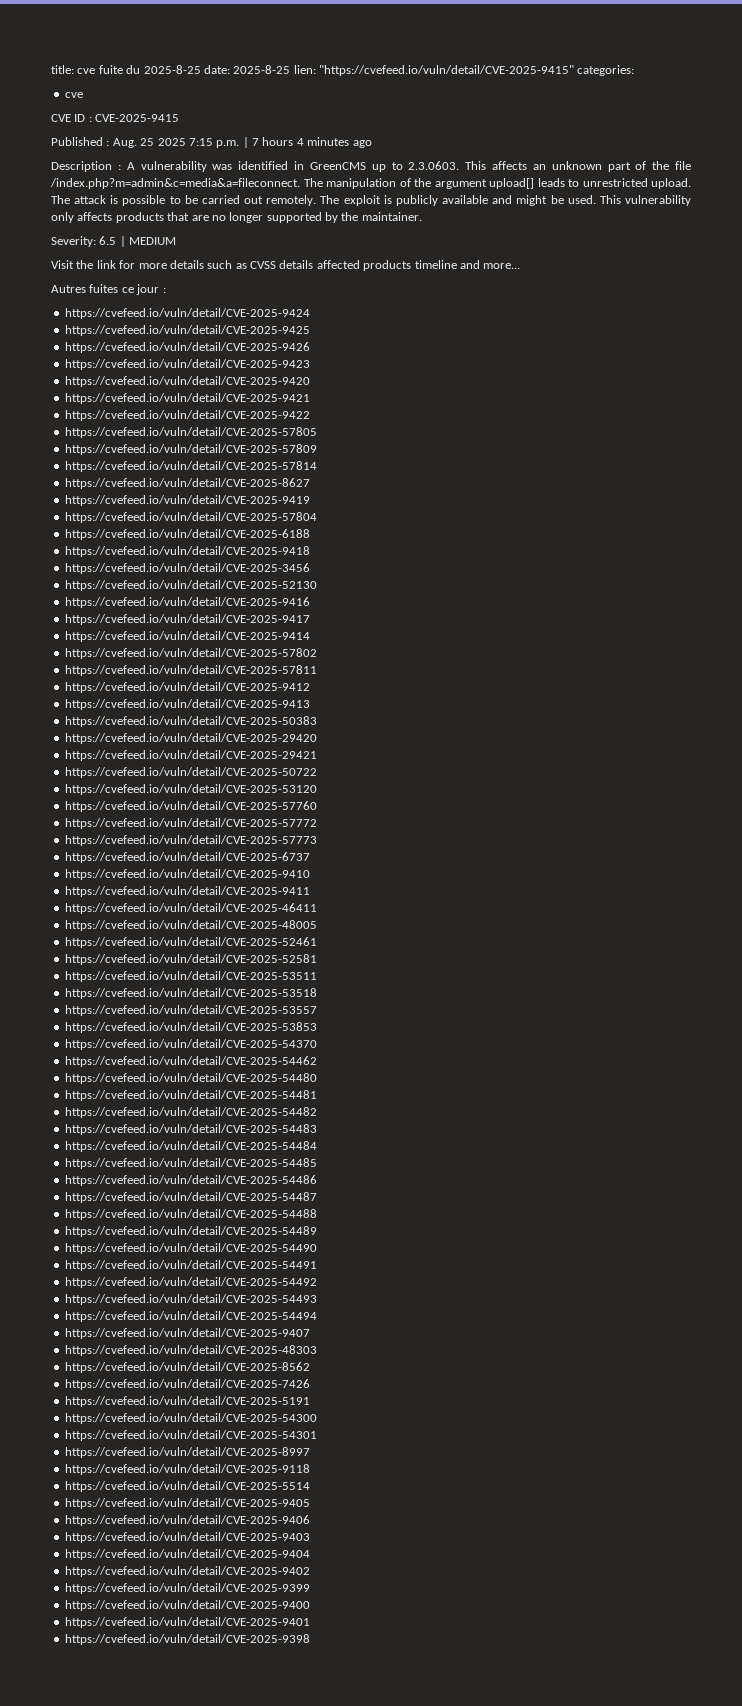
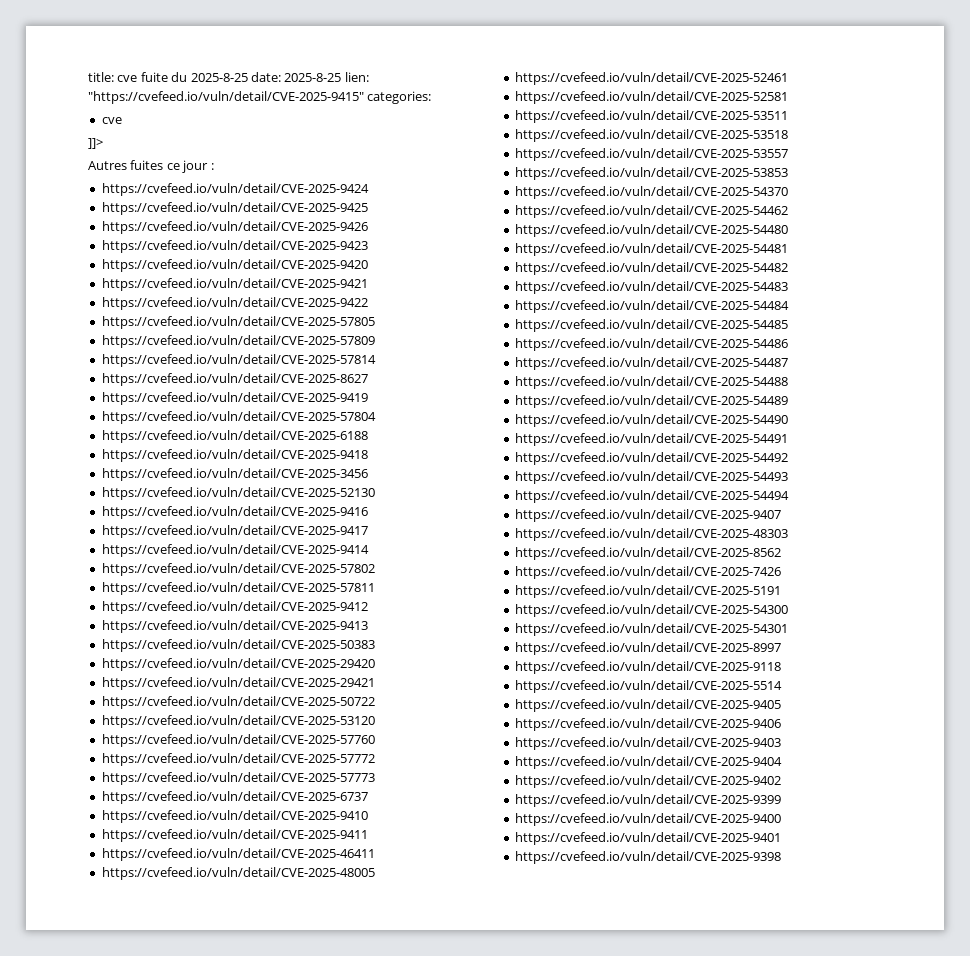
- CVE ID : CVE-2025-9415
- Published : Aug. 25 2025 7:15 p.m. | 7 hours 4 minutes ago
- Description : A vulnerability was identified in GreenCMS up to 2.3.0603. This affects an unknown part of the file /index.php?m=admin&c=media&a=fileconnect. The manipulation of the argument upload[] leads to unrestricted upload. The attack is possible to be carried out remotely. The exploit is publicly available and might be used. This vulnerability only affects products that are no longer supported by the maintainer.
- Severity: 6.5 | MEDIUM
- Visit the link for more details such as CVSS details affected products timeline and more...
+ ]]>

